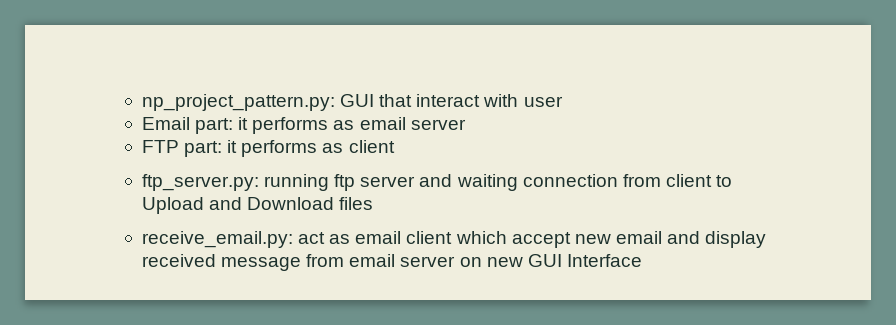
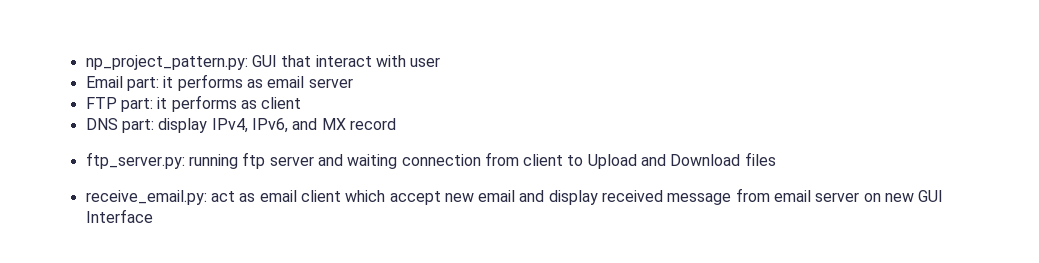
+ DNS part: display IPv4, IPv6, and MX record

